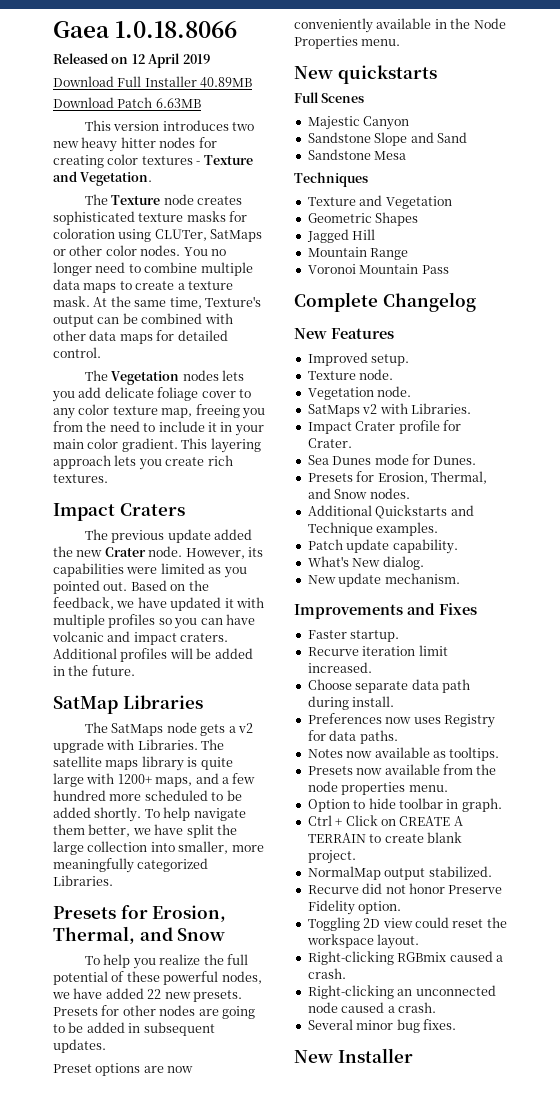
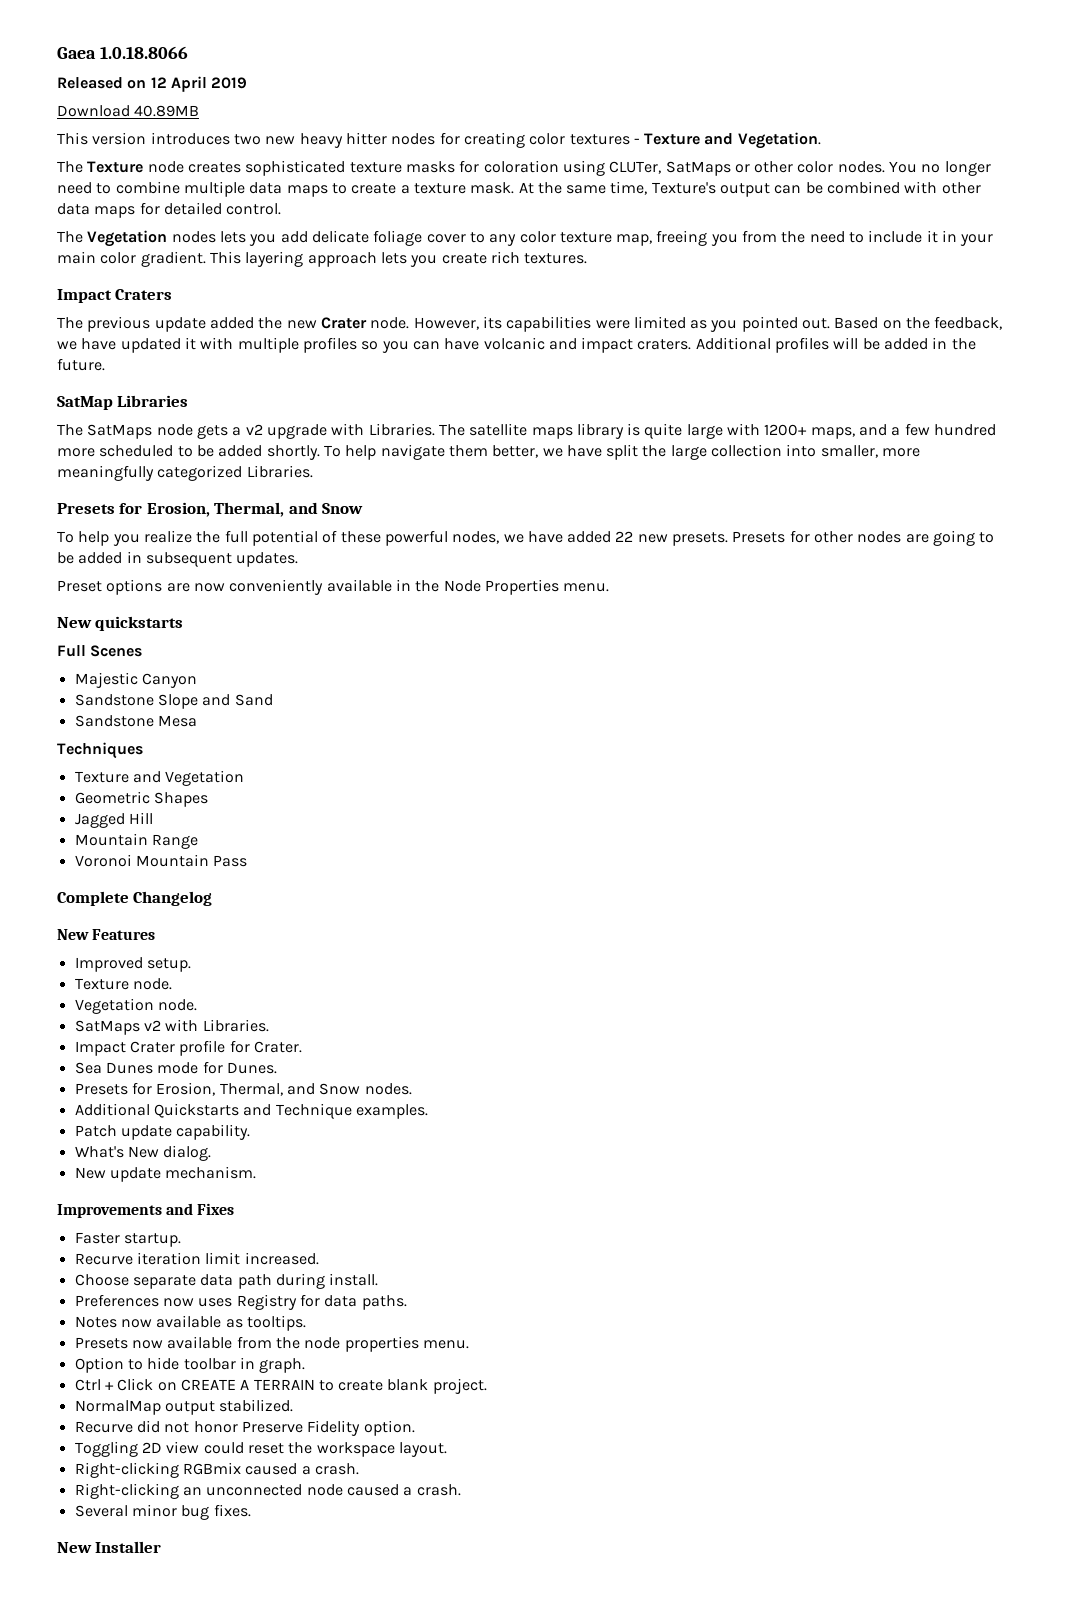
- Download Full Installer 40.89MB
+ Download 40.89MB
- Download Patch 6.63MB

